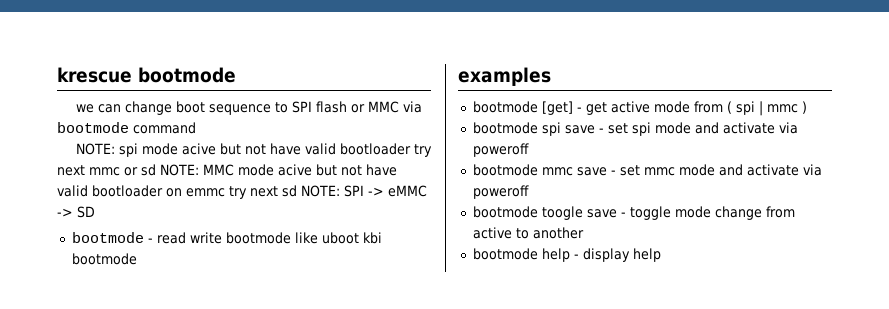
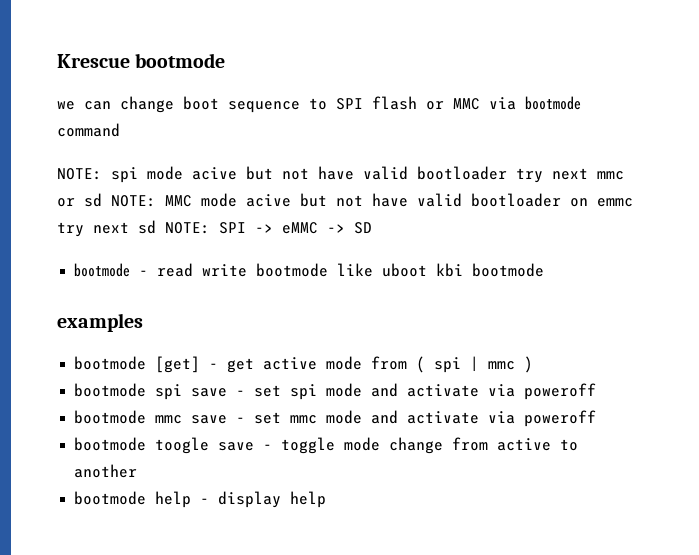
- krescue bootmode
+ Krescue bootmode

